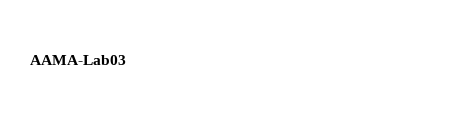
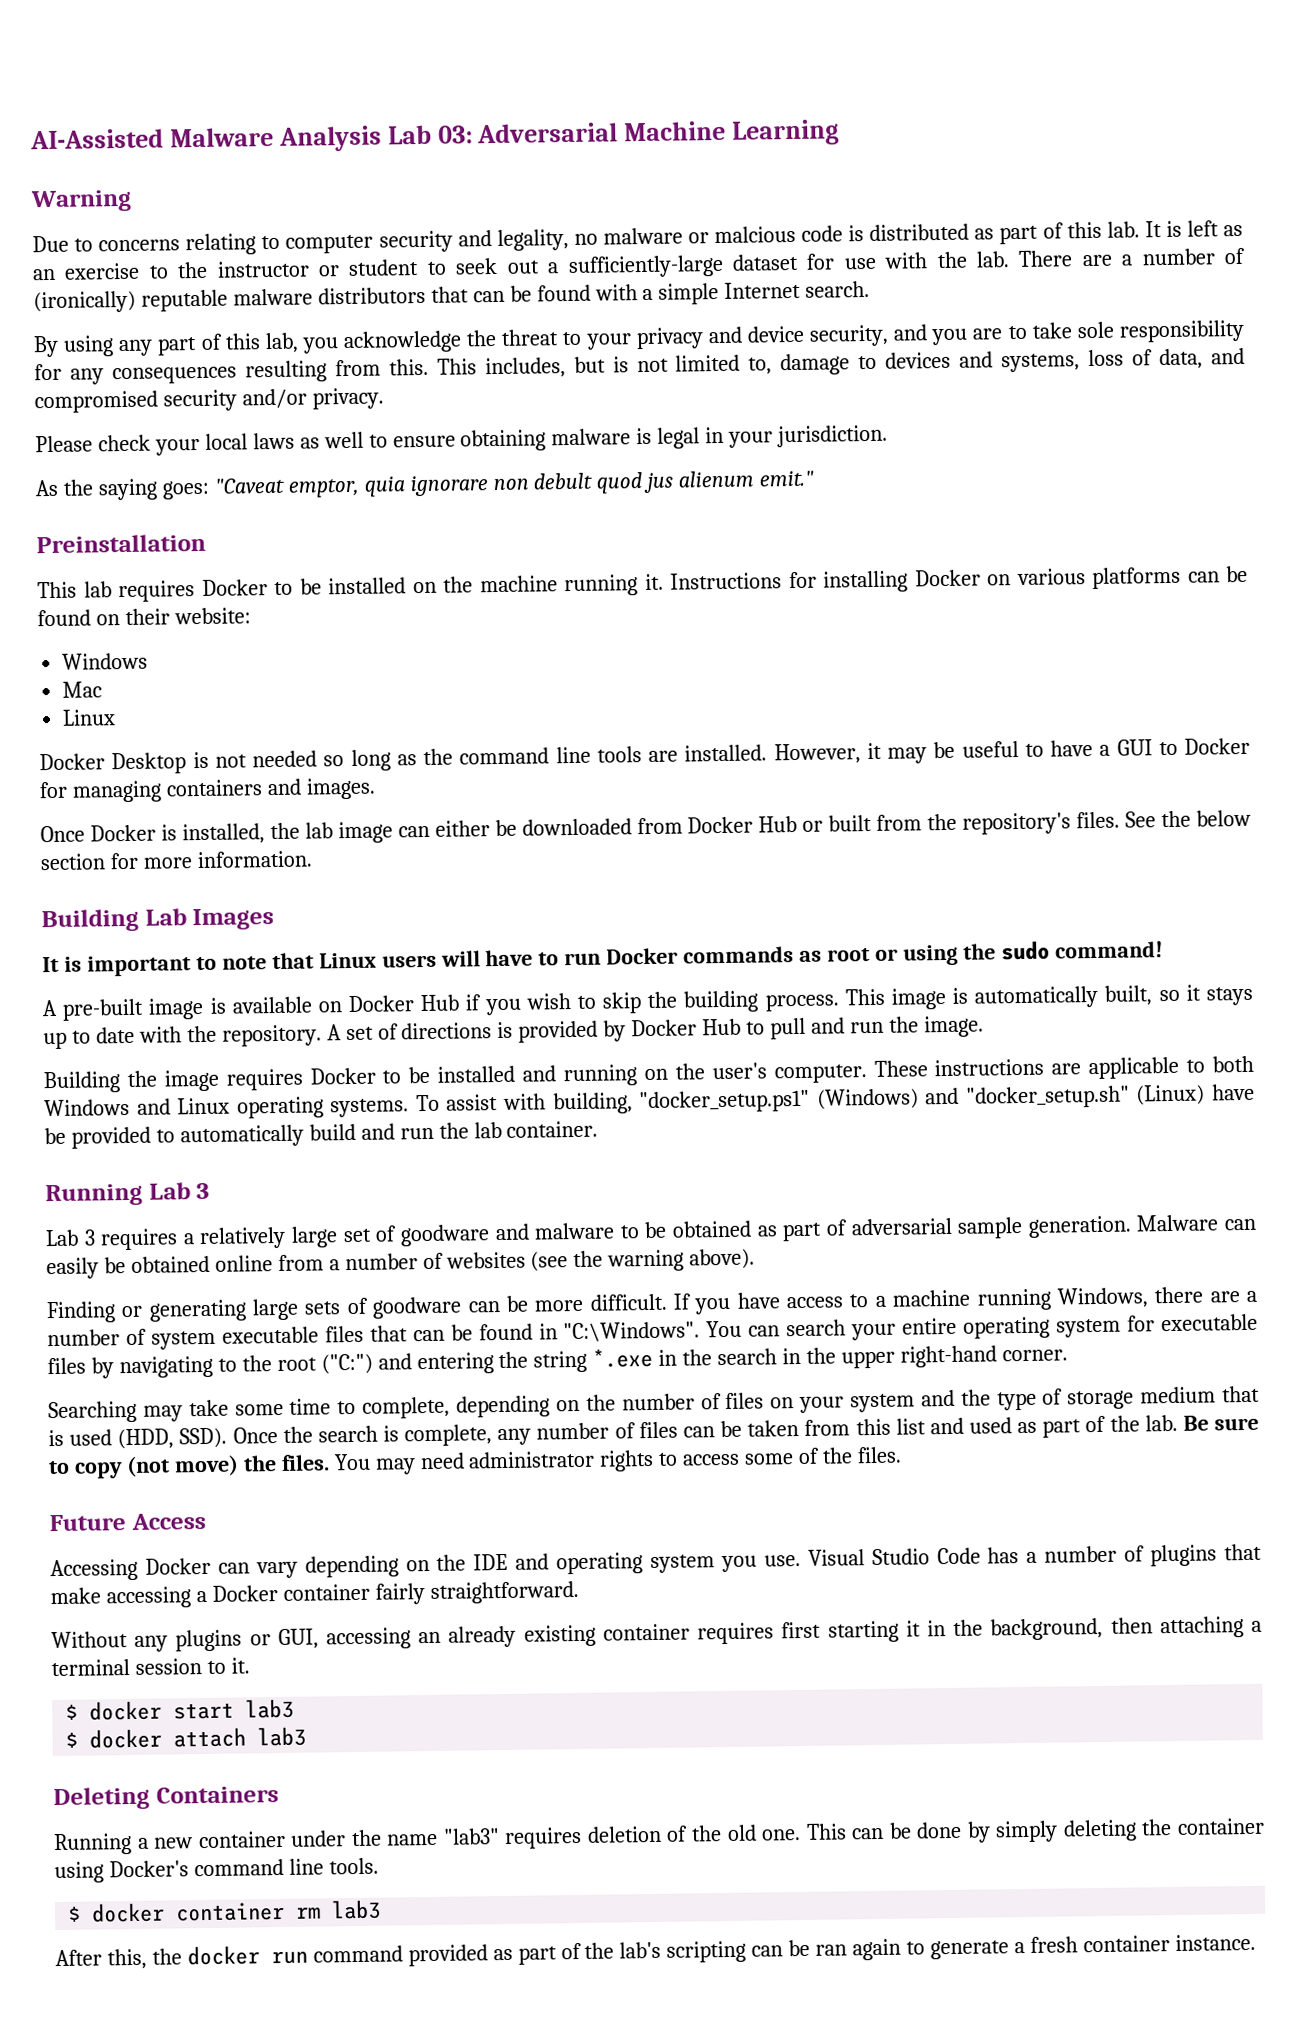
- AAMA-Lab03
+ AI-Assisted Malware Analysis Lab 03: Adversarial Machine Learning
+ Warning
+ Due to concerns relating to computer security and legality, no malware or malcious code is distributed as part of this lab. It is left as an exercise to the instructor or student to seek out a sufficiently-large dataset for use with the lab. There are a number of (ironically) reputable malware distributors that can be found with a simple Internet search.
+ By using any part of this lab, you acknowledge the threat to your privacy and device security, and you are to take sole responsibility for any consequences resulting from this. This includes, but is not limited to, damage to devices and systems, loss of data, and compromised security and/or privacy.
+ Please check your local laws as well to ensure obtaining malware is legal in your jurisdiction.
+ As the saying goes: "Caveat emptor, quia ignorare non debult quod jus alienum emit."
+ Preinstallation
+ This lab requires Docker to be installed on the machine running it. Instructions for installing Docker on various platforms can be found on their website:
+ Windows
+ Mac
+ Linux
+ Docker Desktop is not needed so long as the command line tools are installed. However, it may be useful to have a GUI to Docker for managing containers and images.
+ Once Docker is installed, the lab image can either be downloaded from Docker Hub or built from the repository's files. See the below section for more information.
+ Building Lab Images
+ It is important to note that Linux users will have to run Docker commands as root or using the sudo command!
+ A pre-built image is available on Docker Hub if you wish to skip the building process. This image is automatically built, so it stays up to date with the repository. A set of directions is provided by Docker Hub to pull and run the image.
+ Building the image requires Docker to be installed and running on the user's computer. These instructions are applicable to both Windows and Linux operating systems. To assist with building, "docker_setup.ps1" (Windows) and "docker_setup.sh" (Linux) have be provided to automatically build and run the lab container.
+ Running Lab 3
+ Lab 3 requires a relatively large set of goodware and malware to be obtained as part of adversarial sample generation. Malware can easily be obtained online from a number of websites (see the warning above).
+ Finding or generating large sets of goodware can be more difficult. If you have access to a machine running Windows, there are a number of system executable files that can be found in "C:\Windows". You can search your entire operating system for executable files by navigating to the root ("C:") and entering the string *.exe in the search in the upper right-hand corner.
+ Searching may take some time to complete, depending on the number of files on your system and the type of storage medium that is used (HDD, SSD). Once the search is complete, any number of files can be taken from this list and used as part of the lab. Be sure to copy (not move) the files. You may need administrator rights to access some of the files.
+ Future Access
+ Accessing Docker can vary depending on the IDE and operating system you use. Visual Studio Code has a number of plugins that make accessing a Docker container fairly straightforward.
+ Without any plugins or GUI, accessing an already existing container requires first starting it in the background, then attaching a terminal session to it.
+ $ docker start lab3
+ $ docker attach lab3
+ Deleting Containers
+ Running a new container under the name "lab3" requires deletion of the old one. This can be done by simply deleting the container using Docker's command line tools.
+ $ docker container rm lab3
+ After this, the docker run command provided as part of the lab's scripting can be ran again to generate a fresh container instance.

